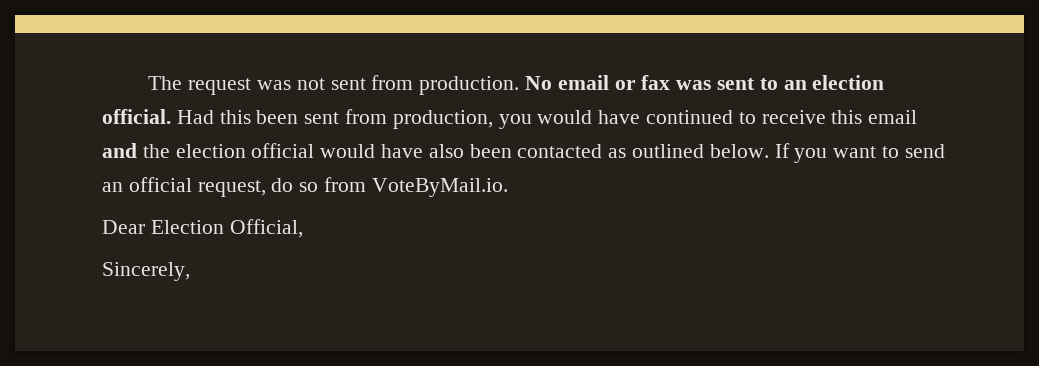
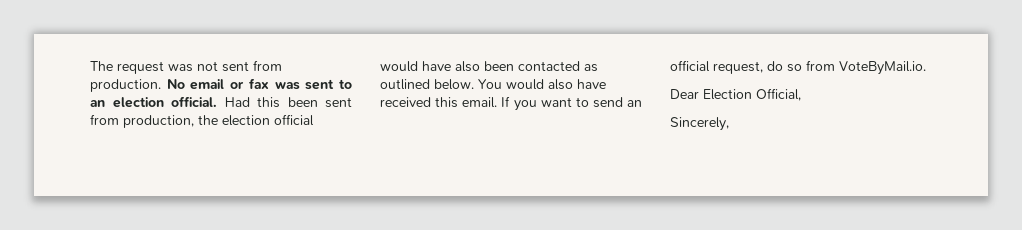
- Had this been sent from production, you would have continued to receive this email and the election official would have also been contacted as outlined below.
+ Had this been sent from production, the election official would have also been contacted as outlined below.
+ You would also have received this email.

